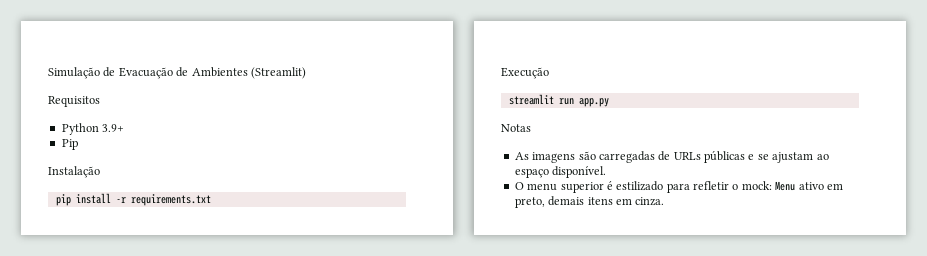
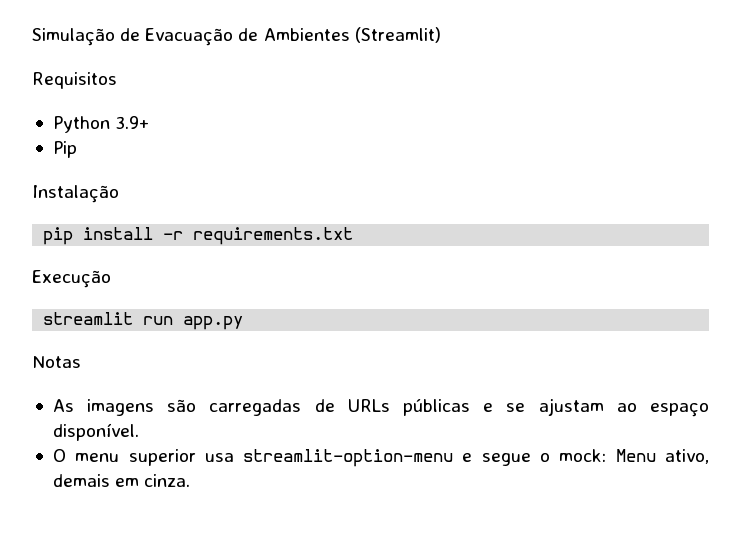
- O menu superior é estilizado para refletir o mock: Menu ativo em preto, demais itens em cinza.
+ O menu superior usa streamlit-option-menu e segue o mock: Menu ativo, demais em cinza.

